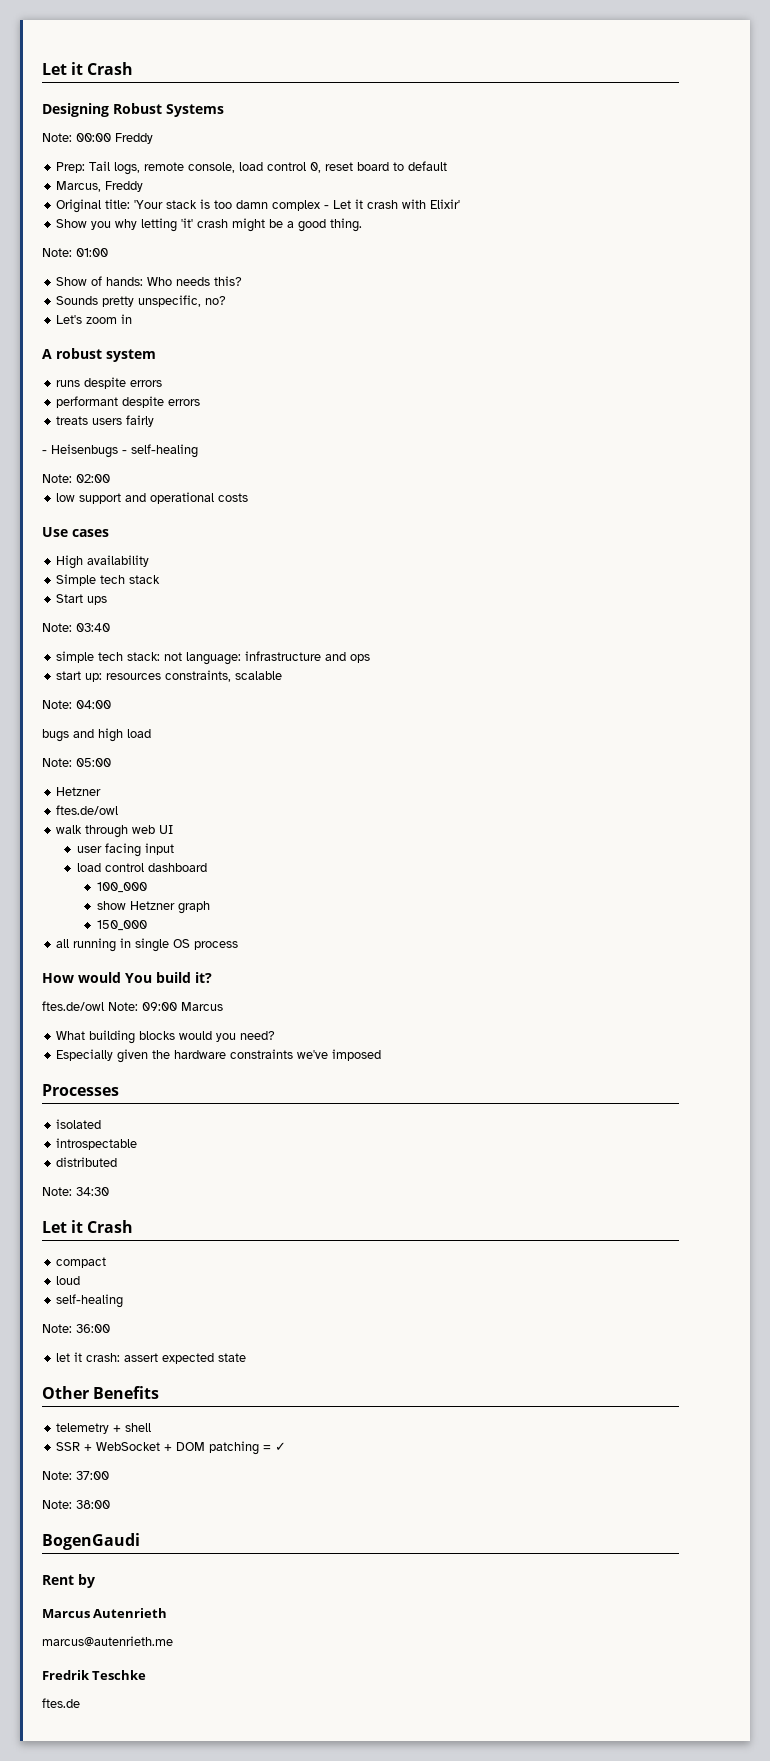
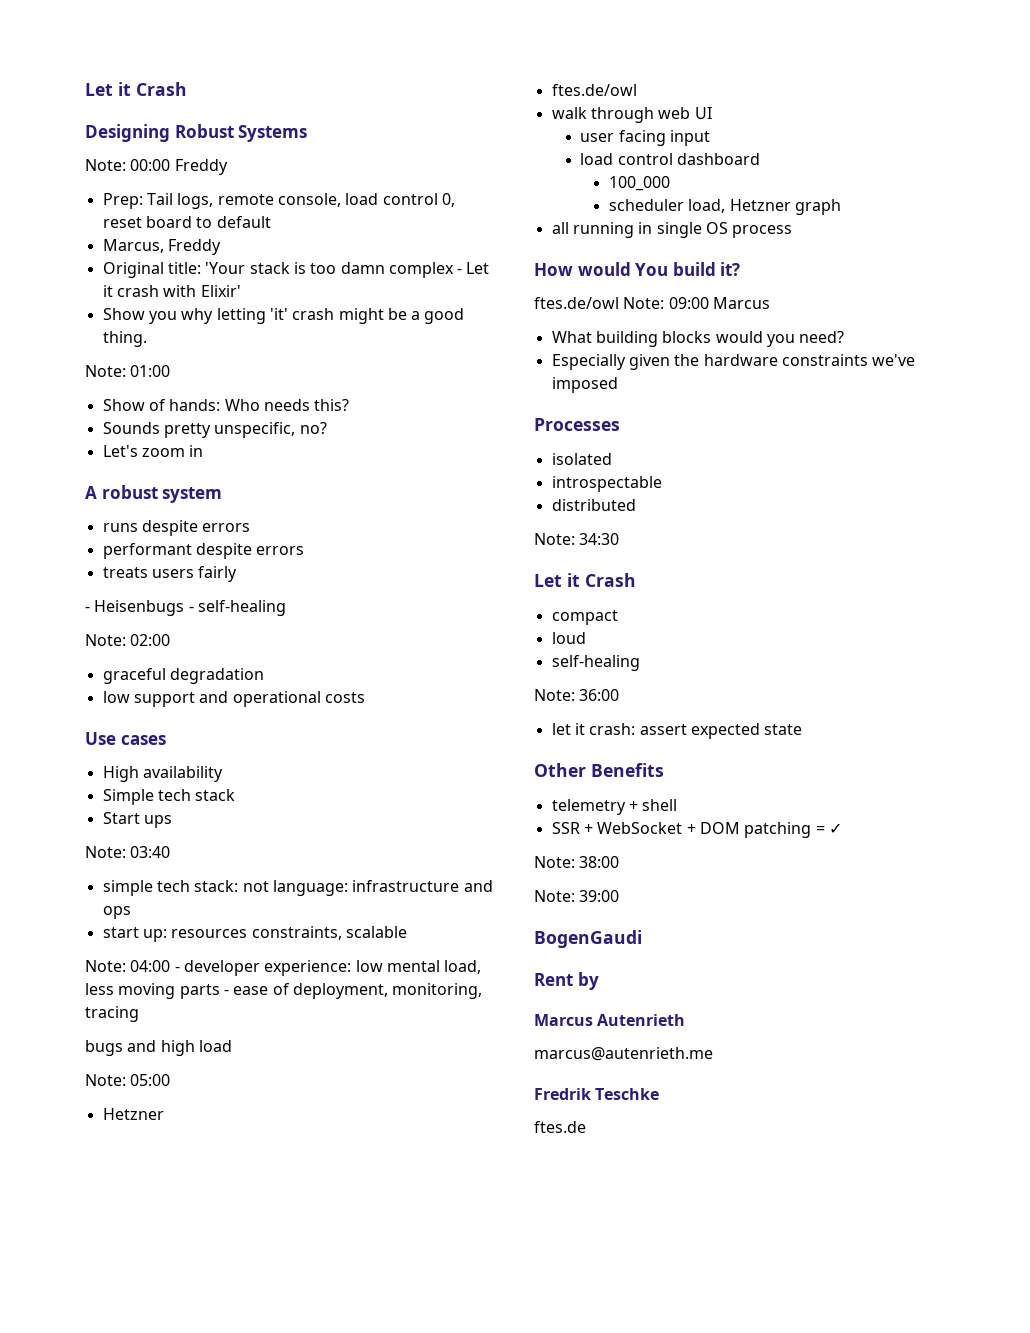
+ graceful degradation
- Note: 04:00
+ Note: 04:00 - developer experience: low mental load, less moving parts - ease of deployment, monitoring, tracing
- show Hetzner graph
+ scheduler load, Hetzner graph
- 150_000
- Note: 37:00
  Note: 38:00
+ Note: 39:00

